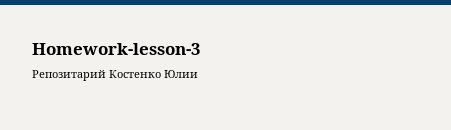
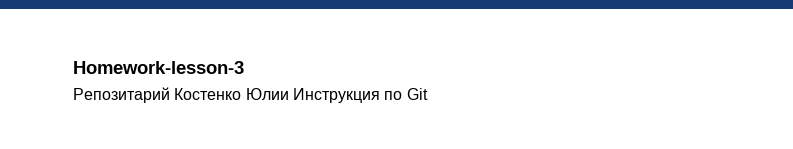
- Репозитарий Костенко Юлии
+ Репозитарий Костенко Юлии Инструкция по Git

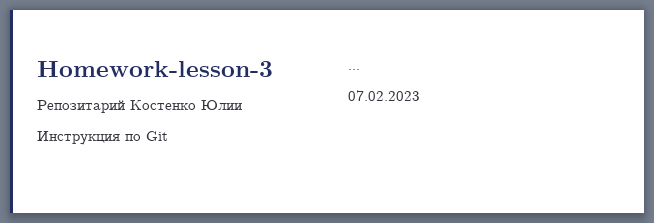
- Репозитарий Костенко Юлии Инструкция по Git
+ Репозитарий Костенко Юлии
+ Инструкция по Git
+ ...
+ 07.02.2023

